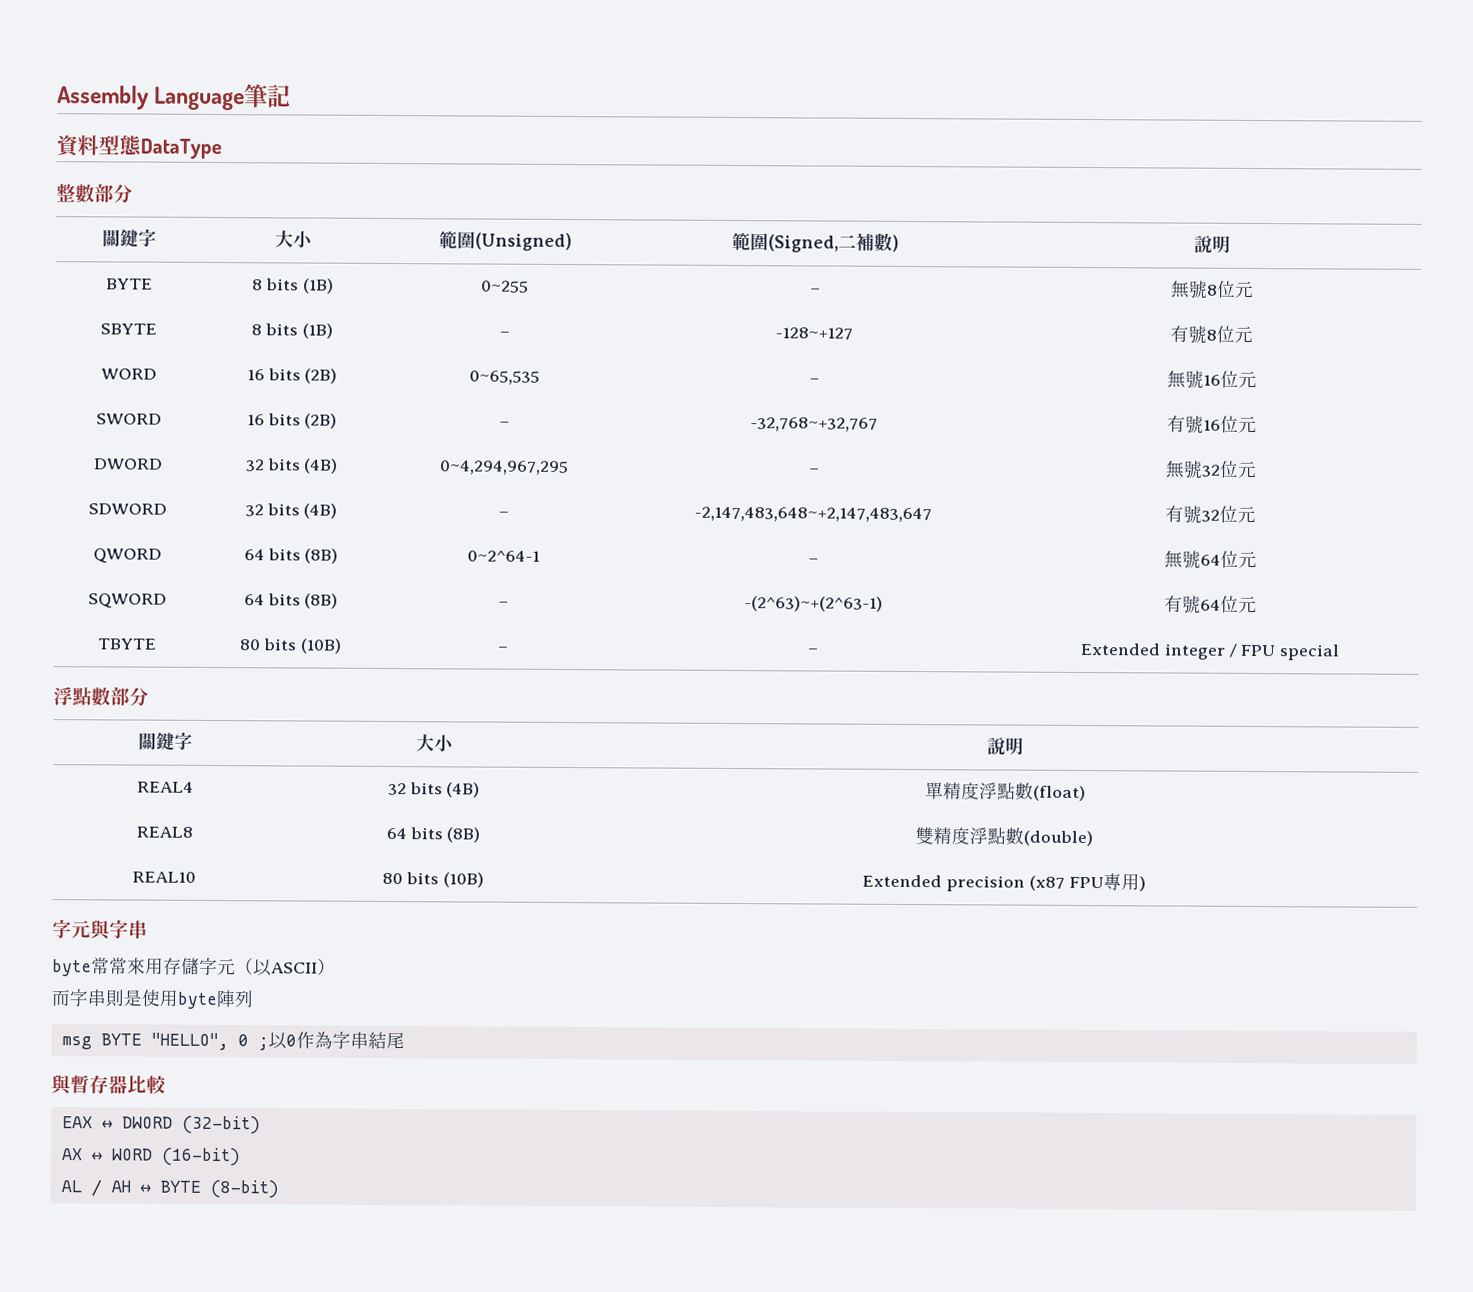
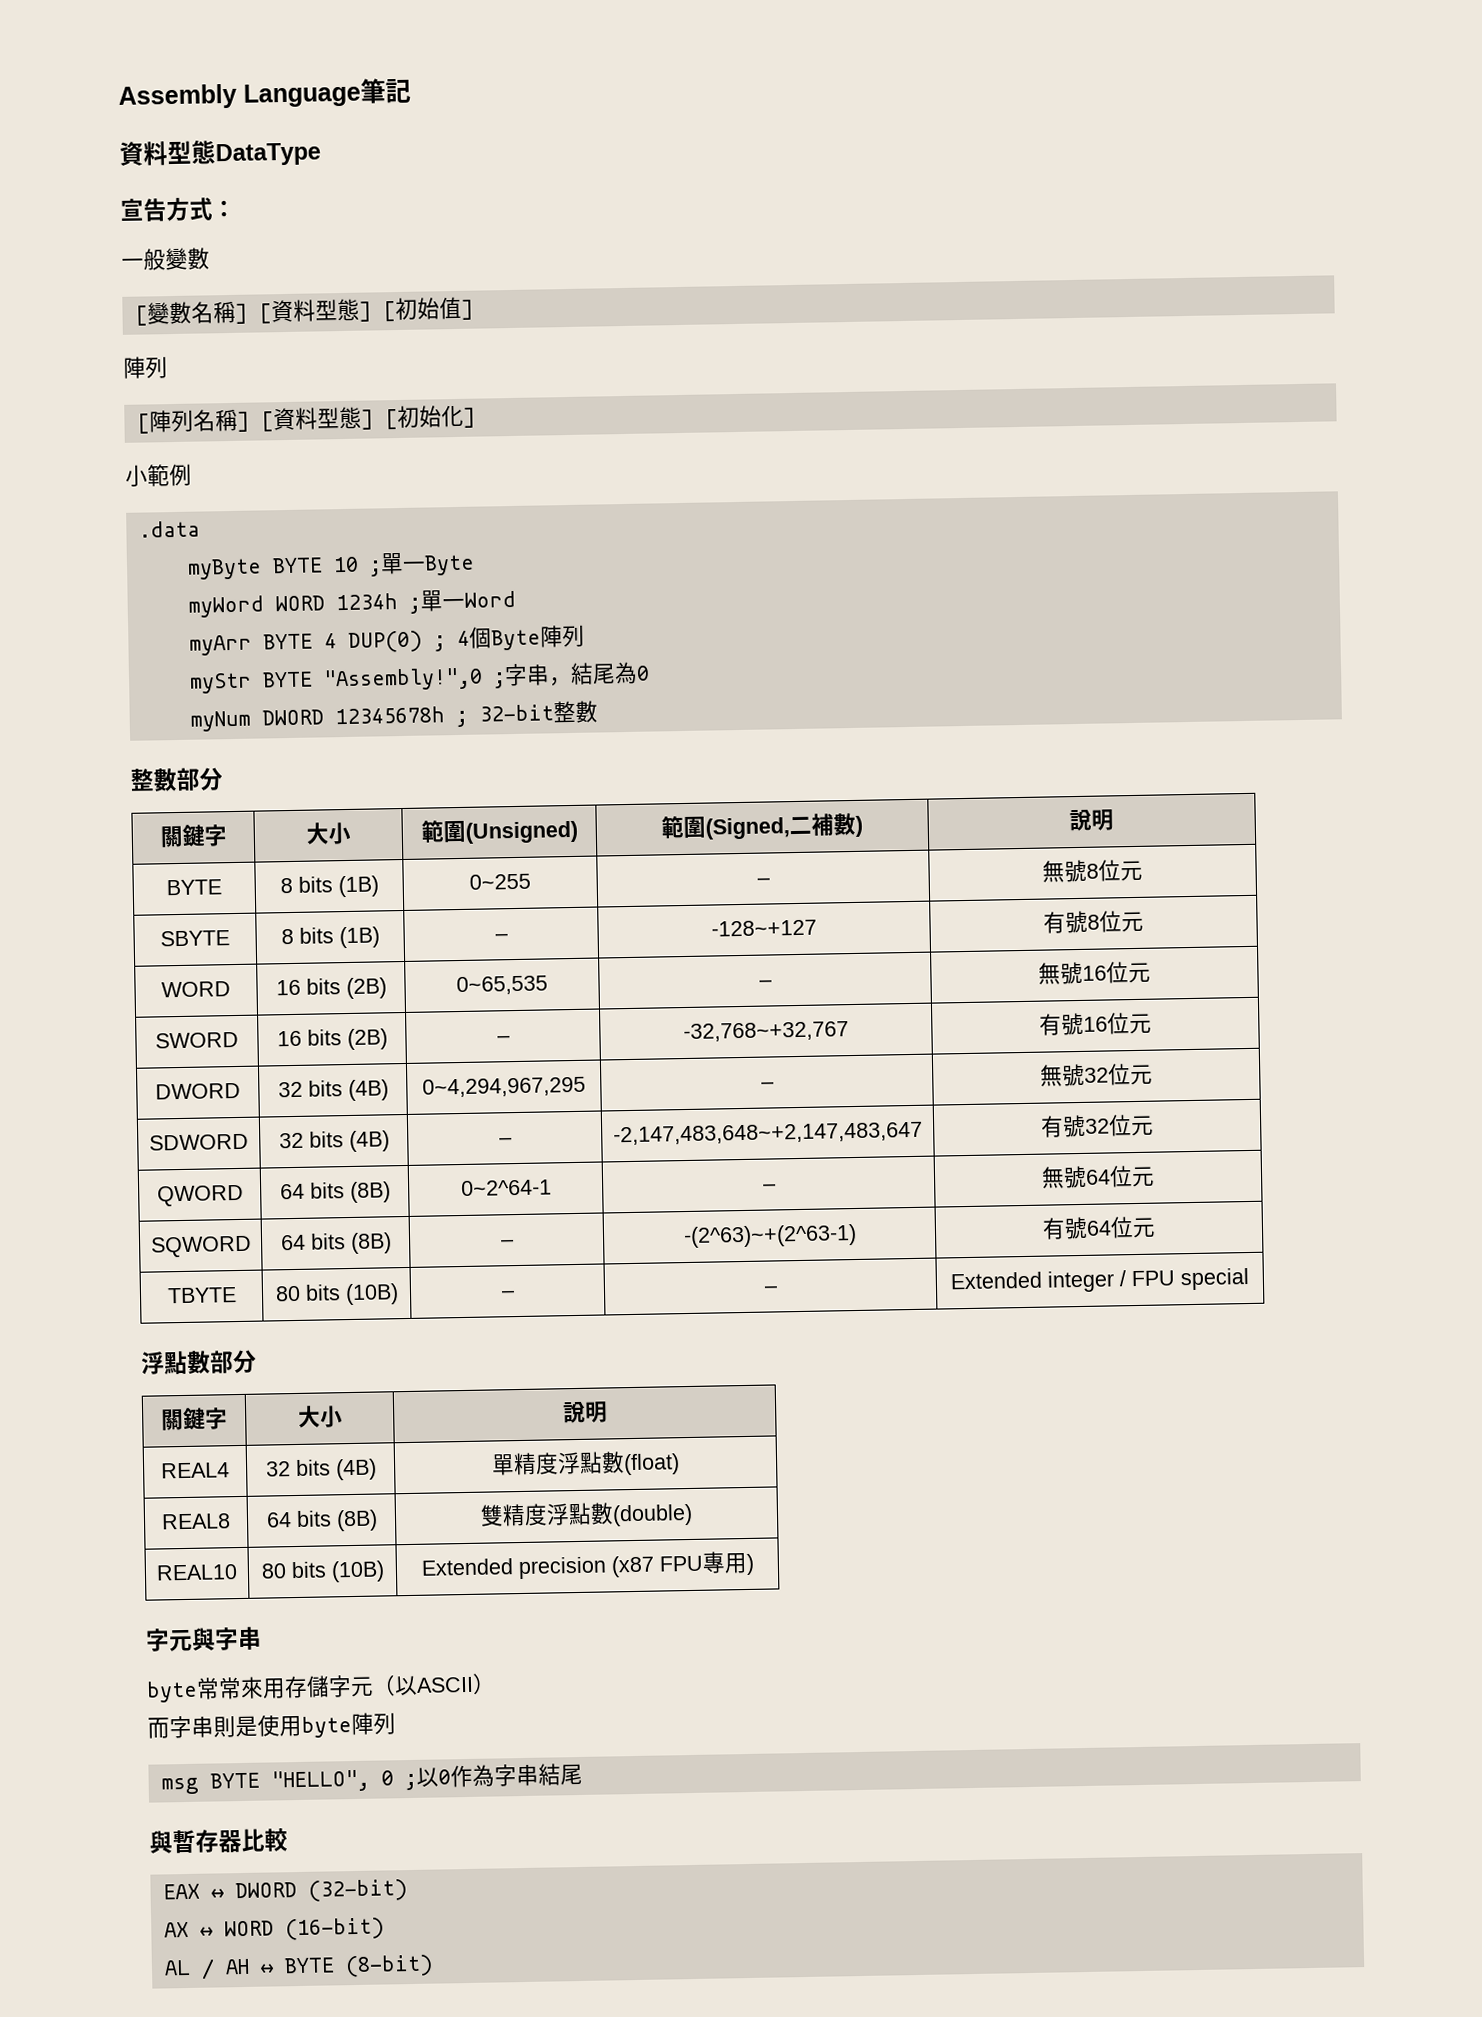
+ 宣告方式：
+ 一般變數
+ [變數名稱] [資料型態] [初始值]
+ 陣列
+ [陣列名稱] [資料型態] [初始化]
+ 小範例
+ .data
+ myByte BYTE 10 ;單一Byte
+ myWord WORD 1234h ;單一Word
+ myArr BYTE 4 DUP(0) ; 4個Byte陣列
+ myStr BYTE "Assembly!",0 ;字串，結尾為0
+ myNum DWORD 12345678h ; 32-bit整數

